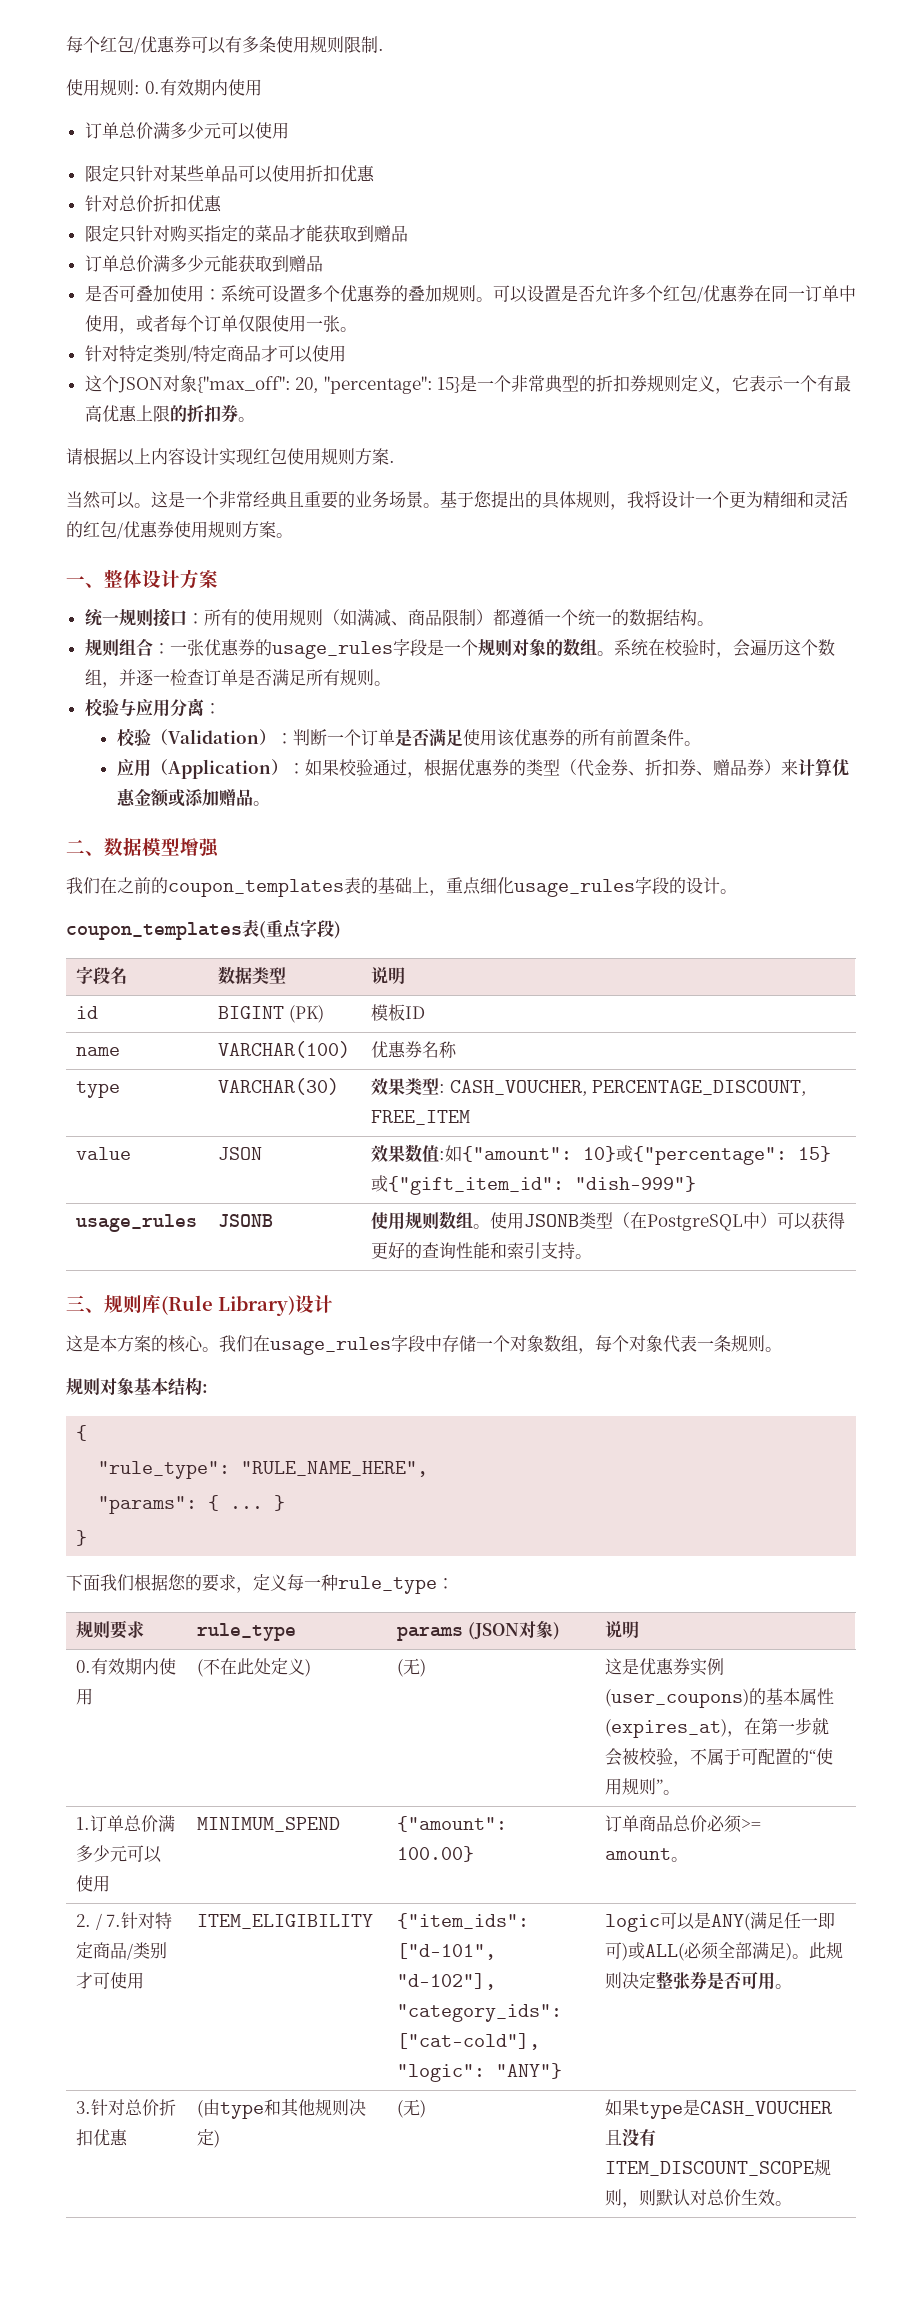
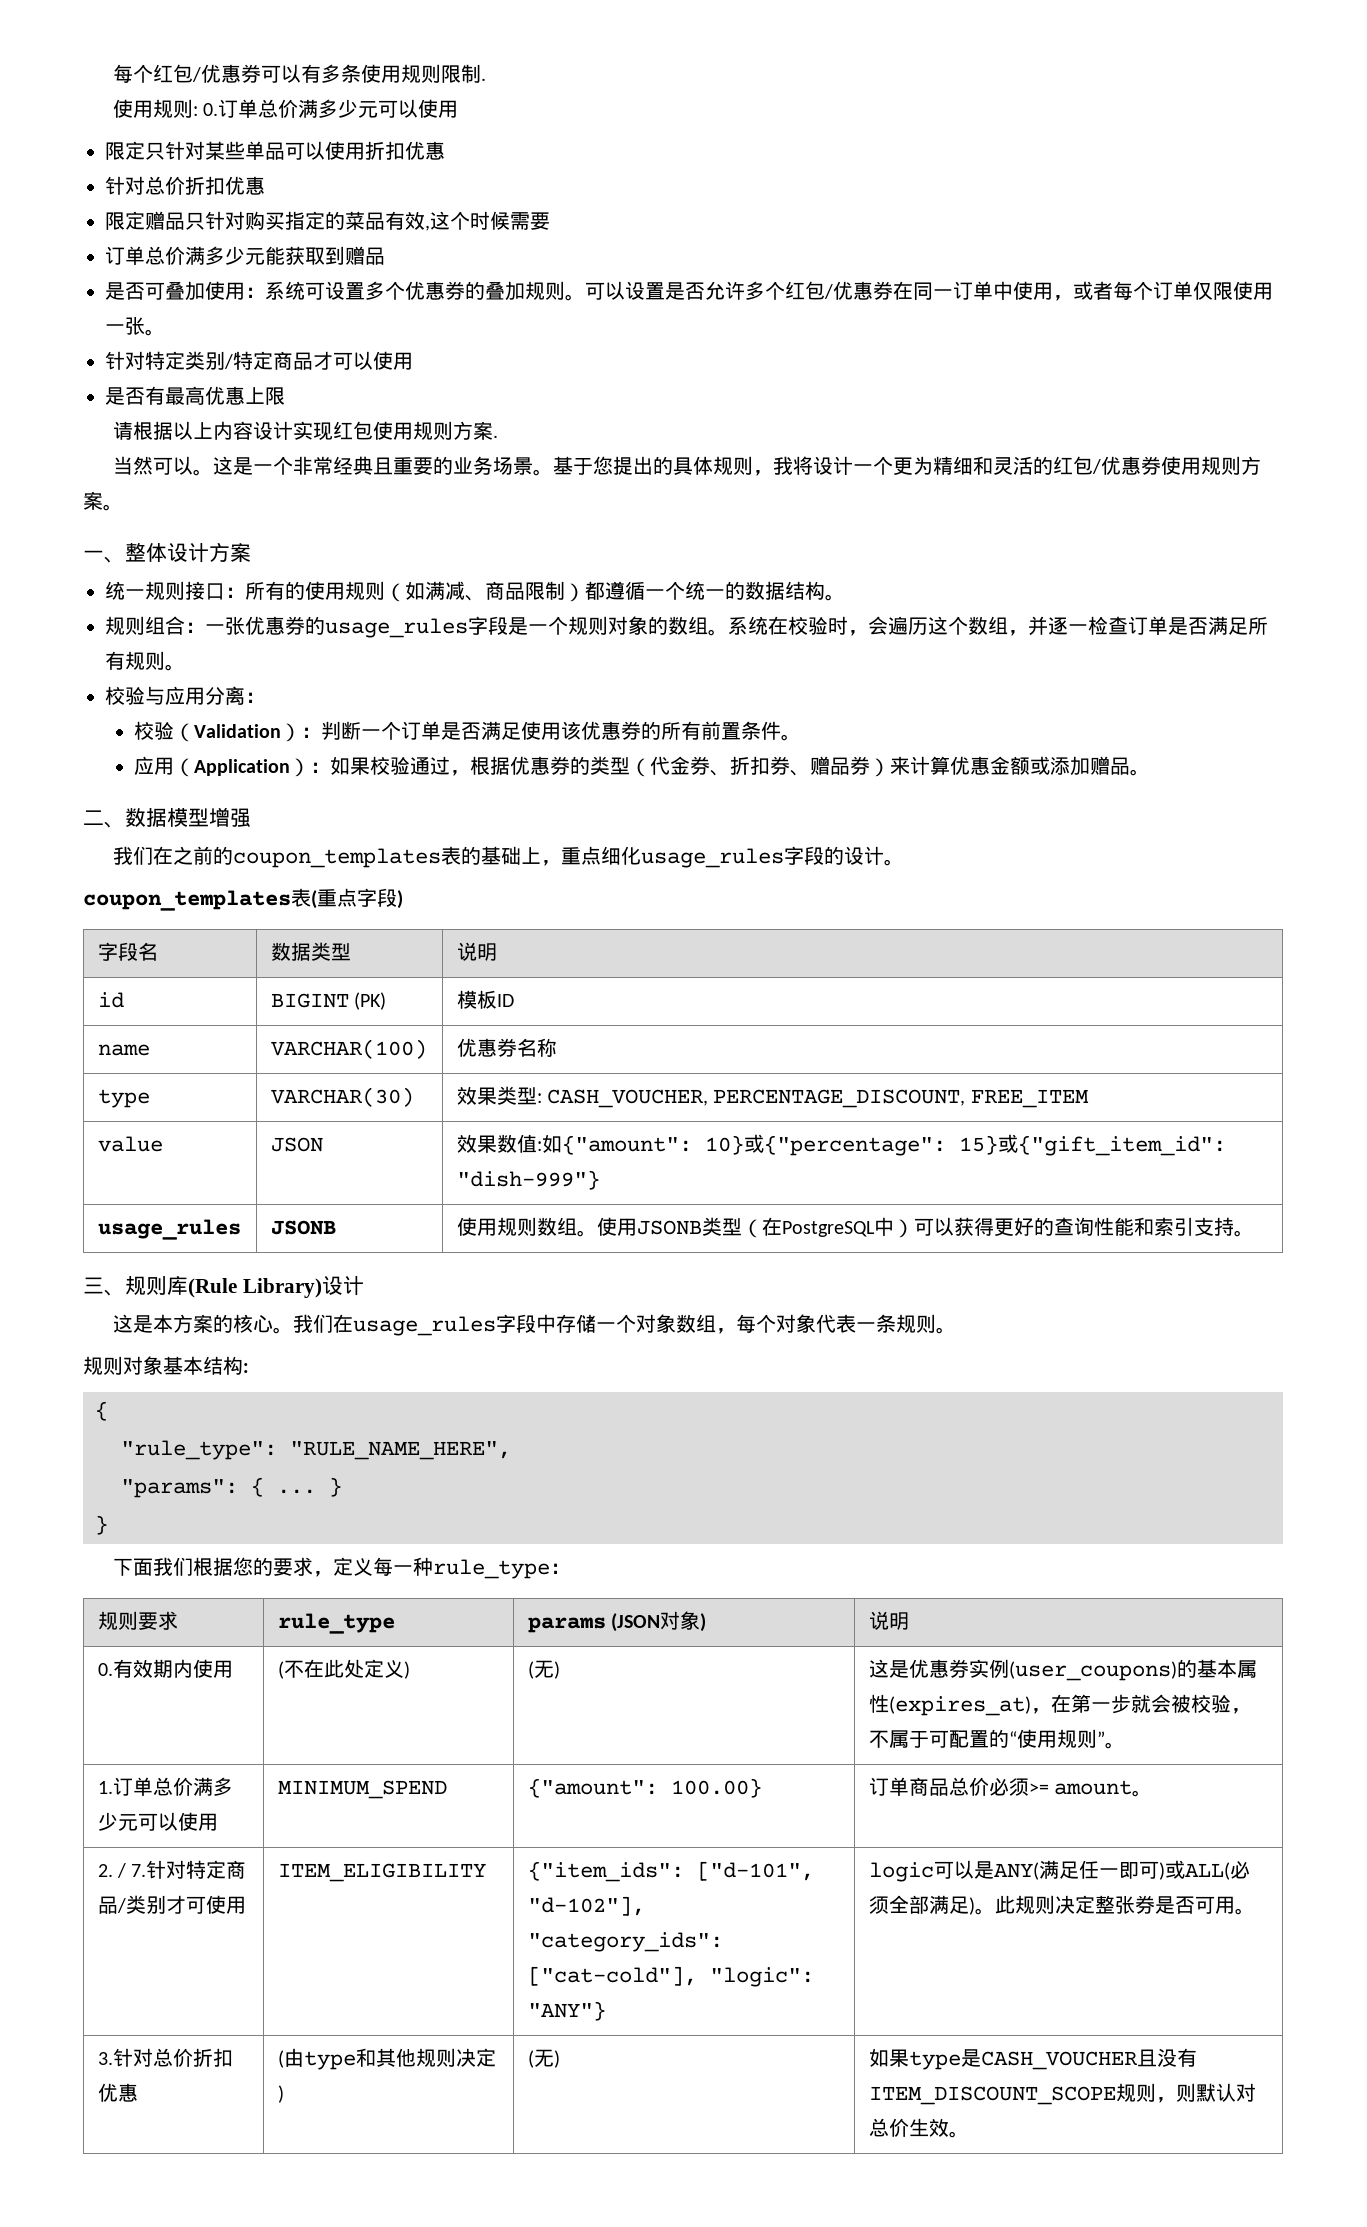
- 使用规则: 0.有效期内使用
- 订单总价满多少元可以使用
+ 使用规则: 0.订单总价满多少元可以使用
- 限定只针对购买指定的菜品才能获取到赠品
+ 限定赠品只针对购买指定的菜品有效,这个时候需要
- 这个JSON对象{"max_off": 20, "percentage": 15}是一个非常典型的折扣券规则定义，它表示一个有最高优惠上限的折扣券。
+ 是否有最高优惠上限

